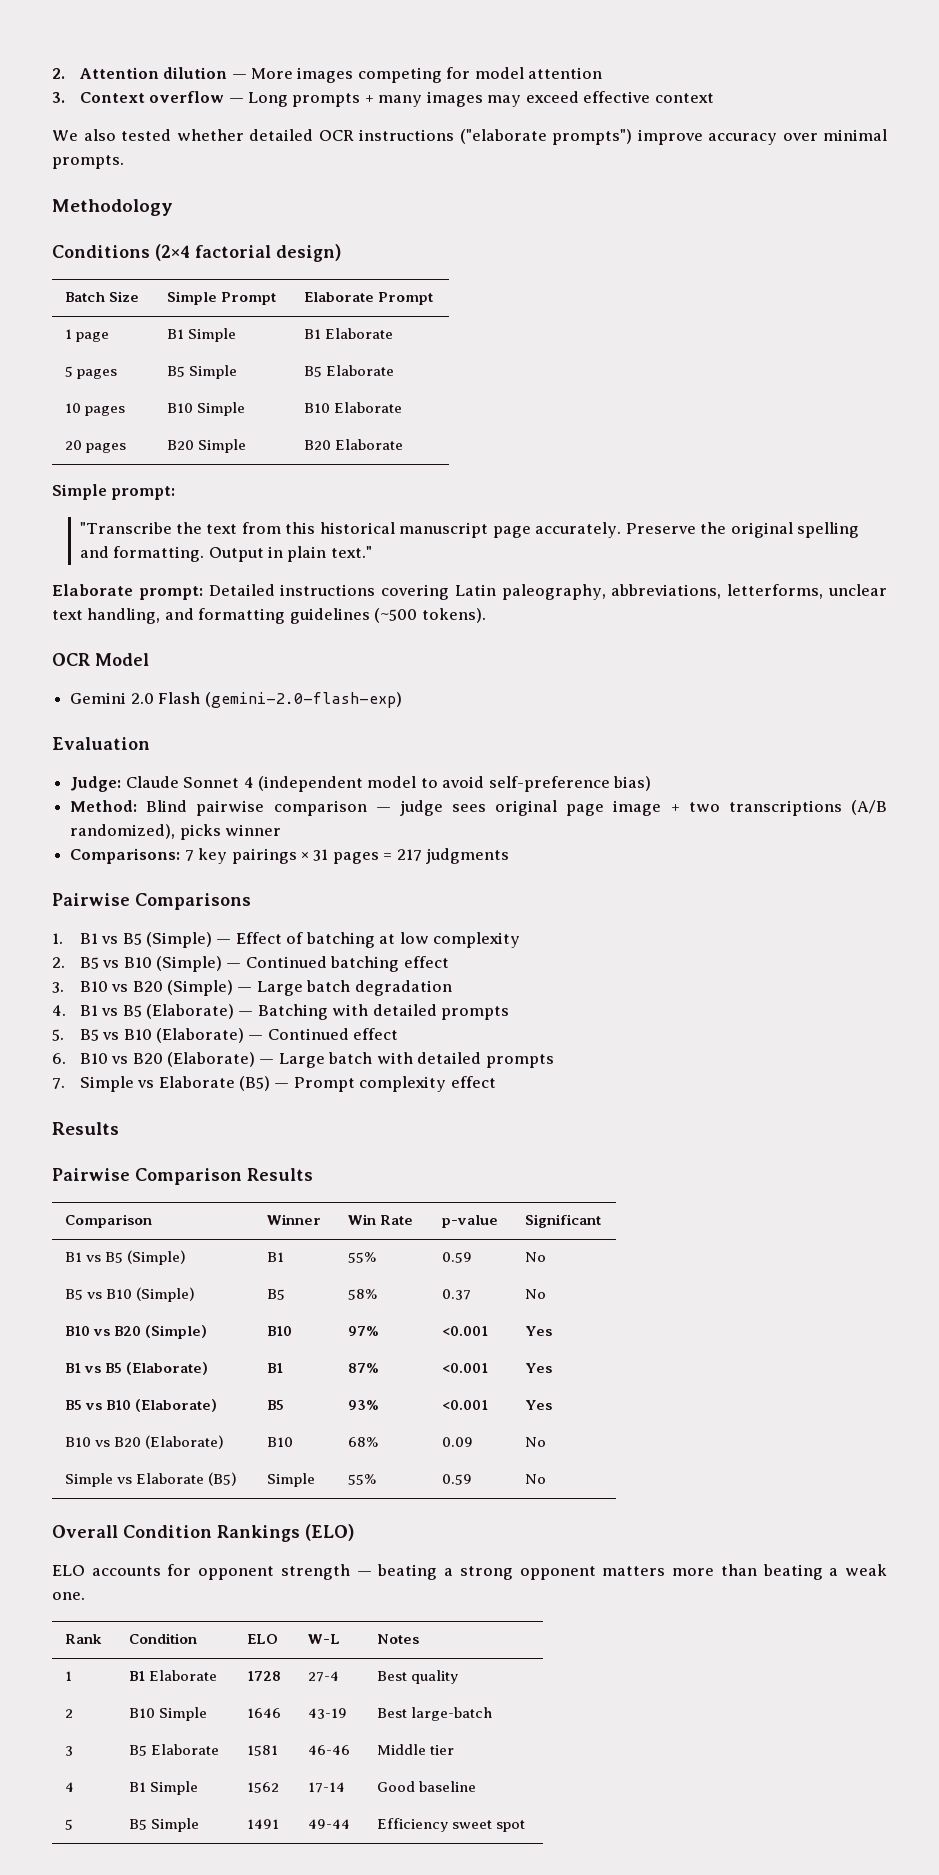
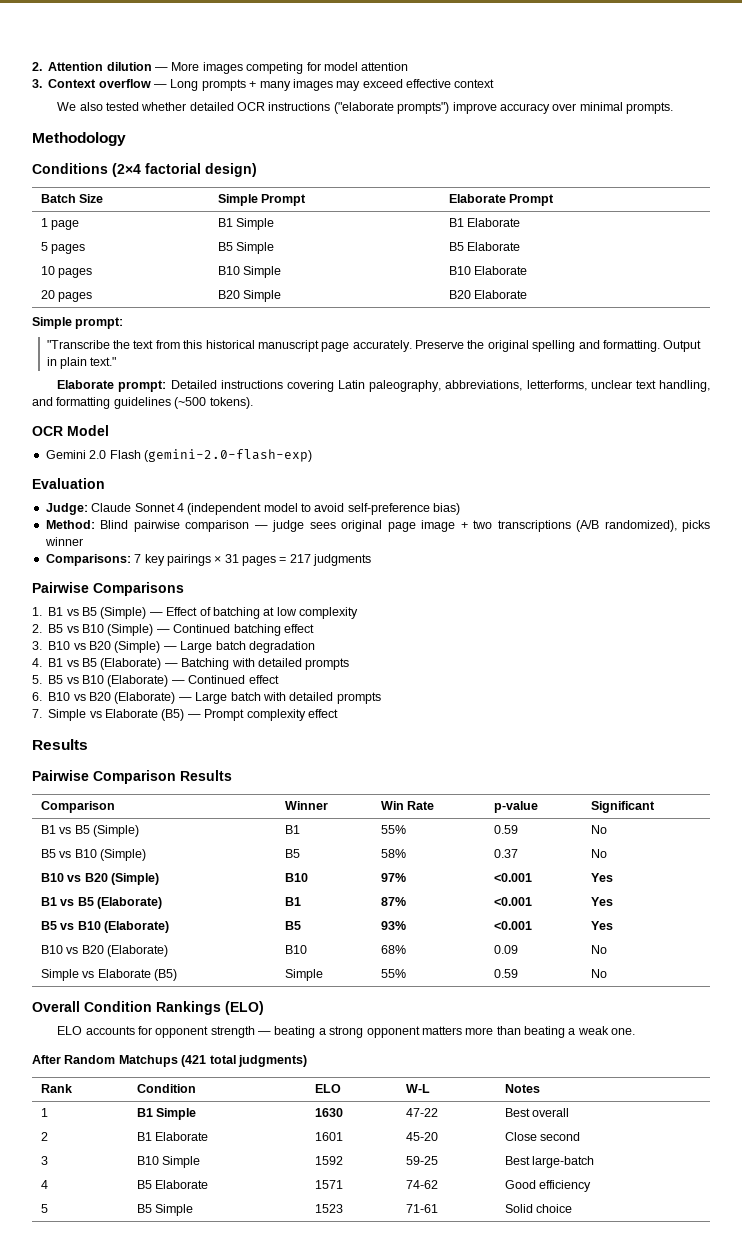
+ After Random Matchups (421 total judgments)
- 1 | B1 Elaborate | 1728 | 27-4 | Best quality
- 2 | B10 Simple | 1646 | 43-19 | Best large-batch
+ 1 | B1 Simple | 1630 | 47-22 | Best overall
+ 2 | B1 Elaborate | 1601 | 45-20 | Close second
+ 3 | B10 Simple | 1592 | 59-25 | Best large-batch
- 3 | B5 Elaborate | 1581 | 46-46 | Middle tier
- 4 | B1 Simple | 1562 | 17-14 | Good baseline
+ 4 | B5 Elaborate | 1571 | 74-62 | Good efficiency
- 5 | B5 Simple | 1491 | 49-44 | Efficiency sweet spot
+ 5 | B5 Simple | 1523 | 71-61 | Solid choice

